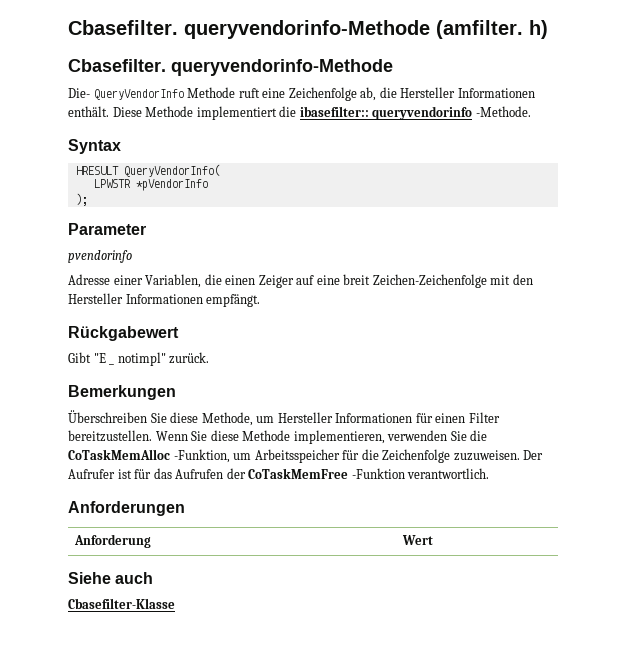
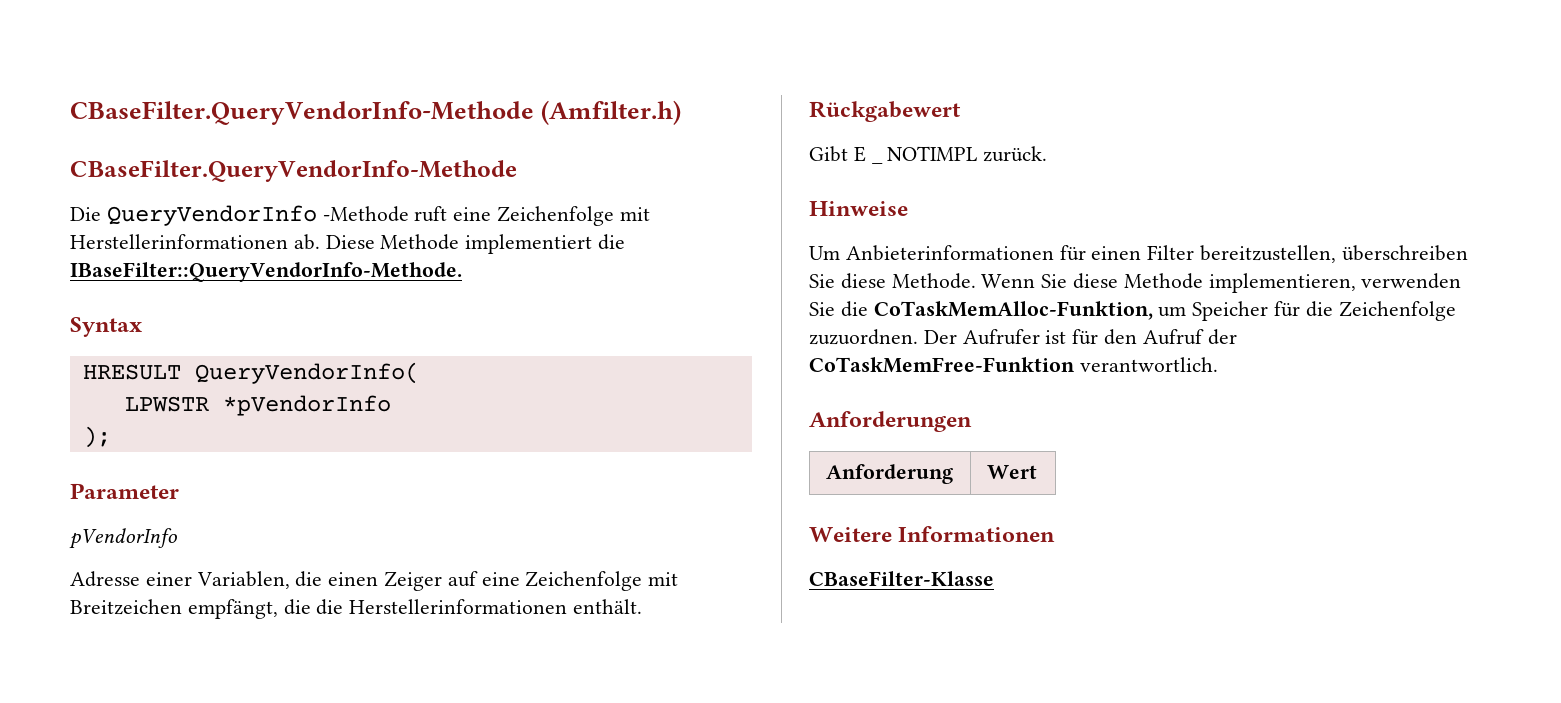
- Cbasefilter. queryvendorinfo-Methode (amfilter. h)
- Cbasefilter. queryvendorinfo-Methode
- Die- QueryVendorInfo Methode ruft eine Zeichenfolge ab, die Hersteller Informationen enthält.
+ CBaseFilter.QueryVendorInfo-Methode (Amfilter.h)
+ CBaseFilter.QueryVendorInfo-Methode
+ Die QueryVendorInfo -Methode ruft eine Zeichenfolge mit Herstellerinformationen ab.
- Diese Methode implementiert die ibasefilter:: queryvendorinfo -Methode.
+ Diese Methode implementiert die IBaseFilter::QueryVendorInfo-Methode.
- pvendorinfo
+ pVendorInfo
- Adresse einer Variablen, die einen Zeiger auf eine breit Zeichen-Zeichenfolge mit den Hersteller Informationen empfängt.
+ Adresse einer Variablen, die einen Zeiger auf eine Zeichenfolge mit Breitzeichen empfängt, die die Herstellerinformationen enthält.
  Rückgabewert
- Gibt "E _ notimpl" zurück.
- Bemerkungen
- Überschreiben Sie diese Methode, um Hersteller Informationen für einen Filter bereitzustellen.
+ Gibt E _ NOTIMPL zurück.
+ Hinweise
+ Um Anbieterinformationen für einen Filter bereitzustellen, überschreiben Sie diese Methode.
- Wenn Sie diese Methode implementieren, verwenden Sie die CoTaskMemAlloc -Funktion, um Arbeitsspeicher für die Zeichenfolge zuzuweisen.
+ Wenn Sie diese Methode implementieren, verwenden Sie die CoTaskMemAlloc-Funktion, um Speicher für die Zeichenfolge zuzuordnen.
- Der Aufrufer ist für das Aufrufen der CoTaskMemFree -Funktion verantwortlich.
+ Der Aufrufer ist für den Aufruf der CoTaskMemFree-Funktion verantwortlich.
- Siehe auch
- Cbasefilter-Klasse
+ Weitere Informationen
+ CBaseFilter-Klasse

